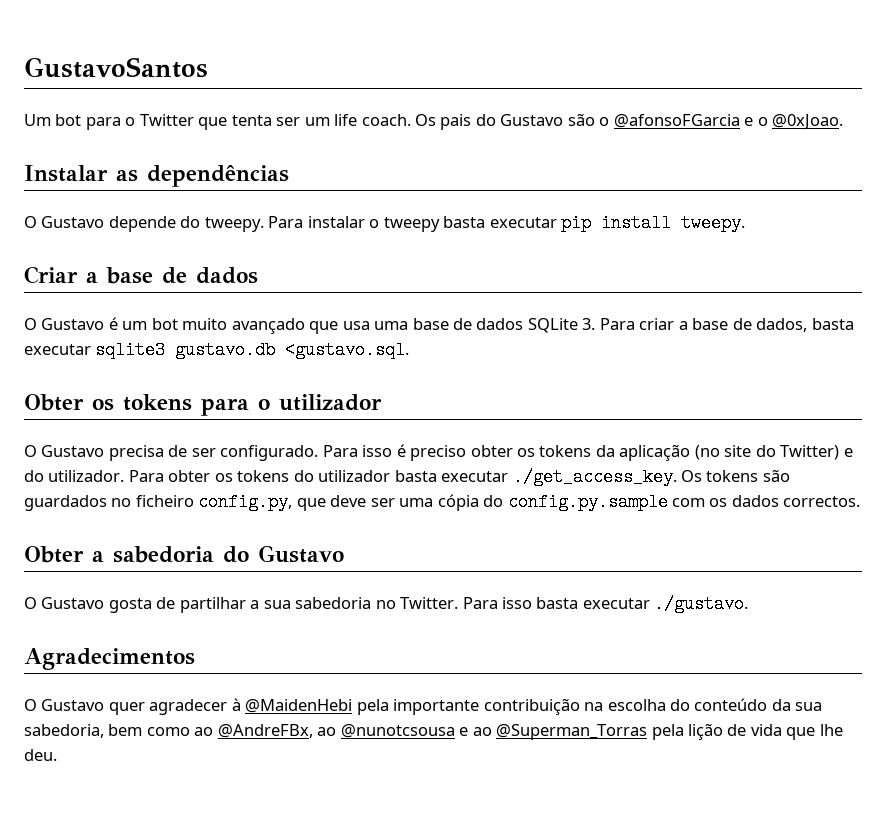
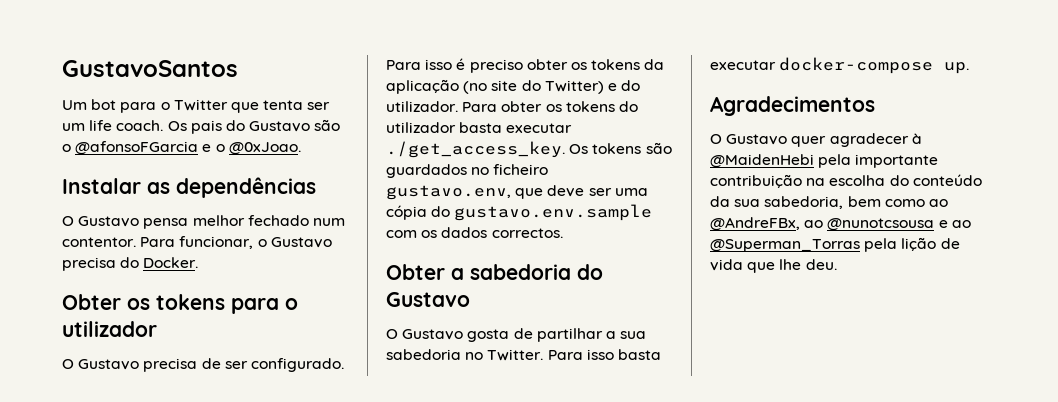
- O Gustavo depende do tweepy. Para instalar o tweepy basta executar pip install tweepy.
- Criar a base de dados
- O Gustavo é um bot muito avançado que usa uma base de dados SQLite 3. Para criar a base de dados, basta executar sqlite3 gustavo.db <gustavo.sql.
+ O Gustavo pensa melhor fechado num contentor. Para funcionar, o Gustavo precisa do Docker.
- Para obter os tokens do utilizador basta executar ./get_access_key. Os tokens são guardados no ficheiro config.py, que deve ser uma cópia do config.py.sample com os dados correctos.
+ Para obter os tokens do utilizador basta executar ./get_access_key. Os tokens são guardados no ficheiro gustavo.env, que deve ser uma cópia do gustavo.env.sample com os dados correctos.
- Para isso basta executar ./gustavo.
+ Para isso basta executar docker-compose up.

